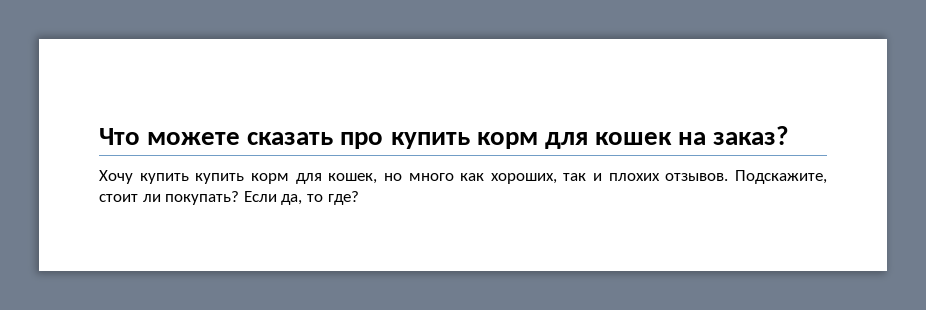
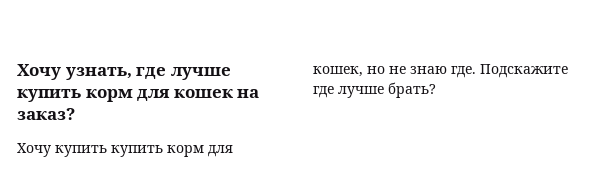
- Что можете сказать про купить корм для кошек на заказ?
+ Хочу узнать, где лучше купить корм для кошек на заказ?
- Хочу купить купить корм для кошек, но много как хороших, так и плохих отзывов. Подскажите, стоит ли покупать? Если да, то где?
+ Хочу купить купить корм для кошек, но не знаю где. Подскажите где лучше брать?

